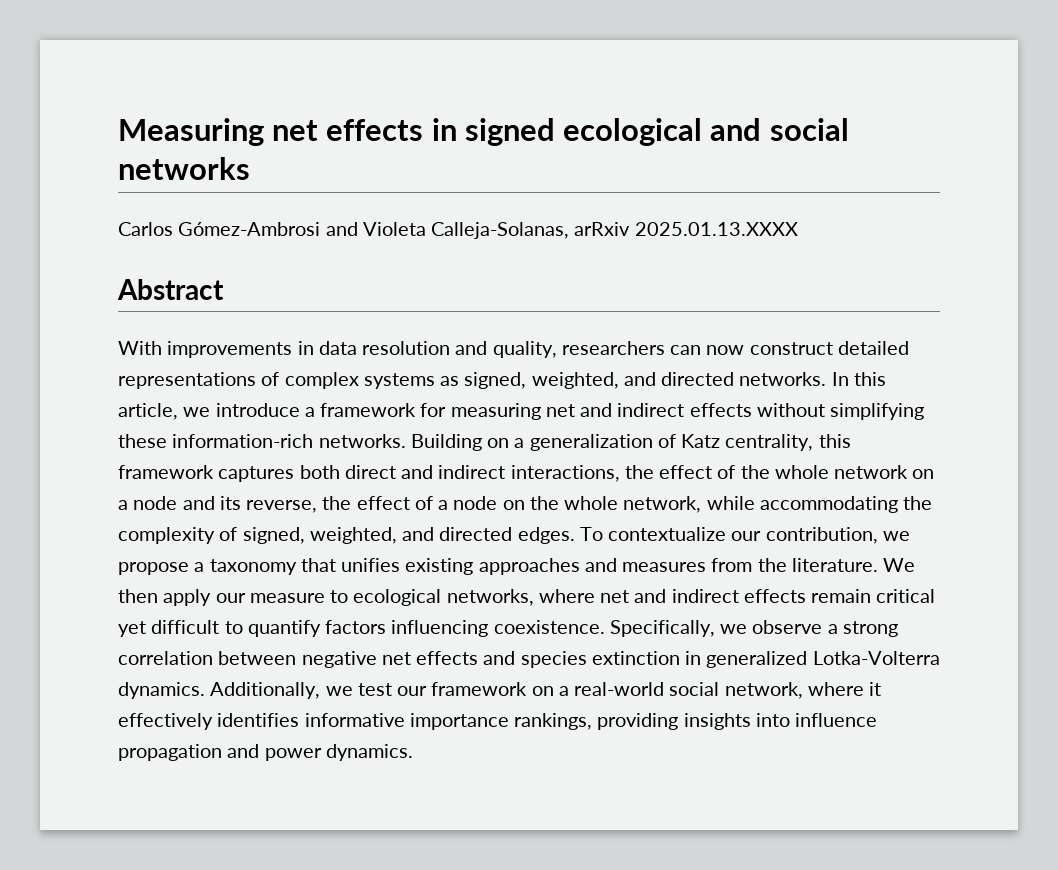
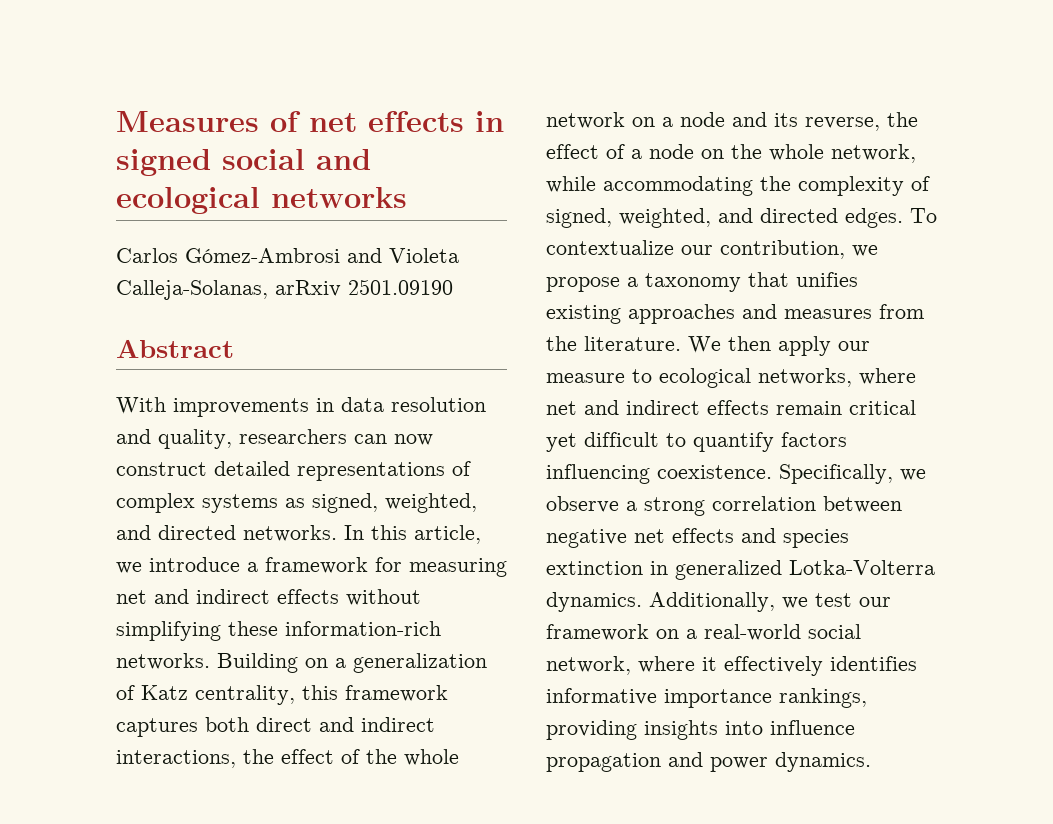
- Measuring net effects in signed ecological and social networks
+ Measures of net effects in signed social and ecological networks
- Carlos Gómez-Ambrosi and Violeta Calleja-Solanas, arRxiv 2025.01.13.XXXX
+ Carlos Gómez-Ambrosi and Violeta Calleja-Solanas, arRxiv 2501.09190

